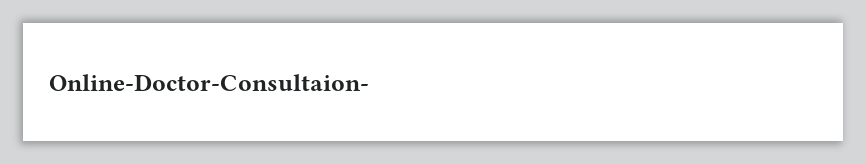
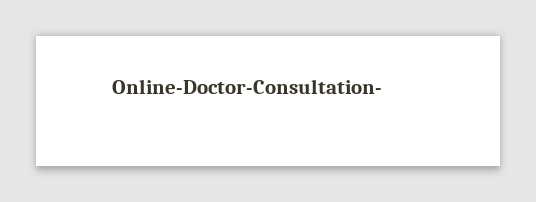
- Online-Doctor-Consultaion-
+ Online-Doctor-Consultation-

